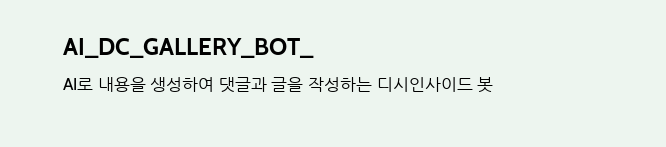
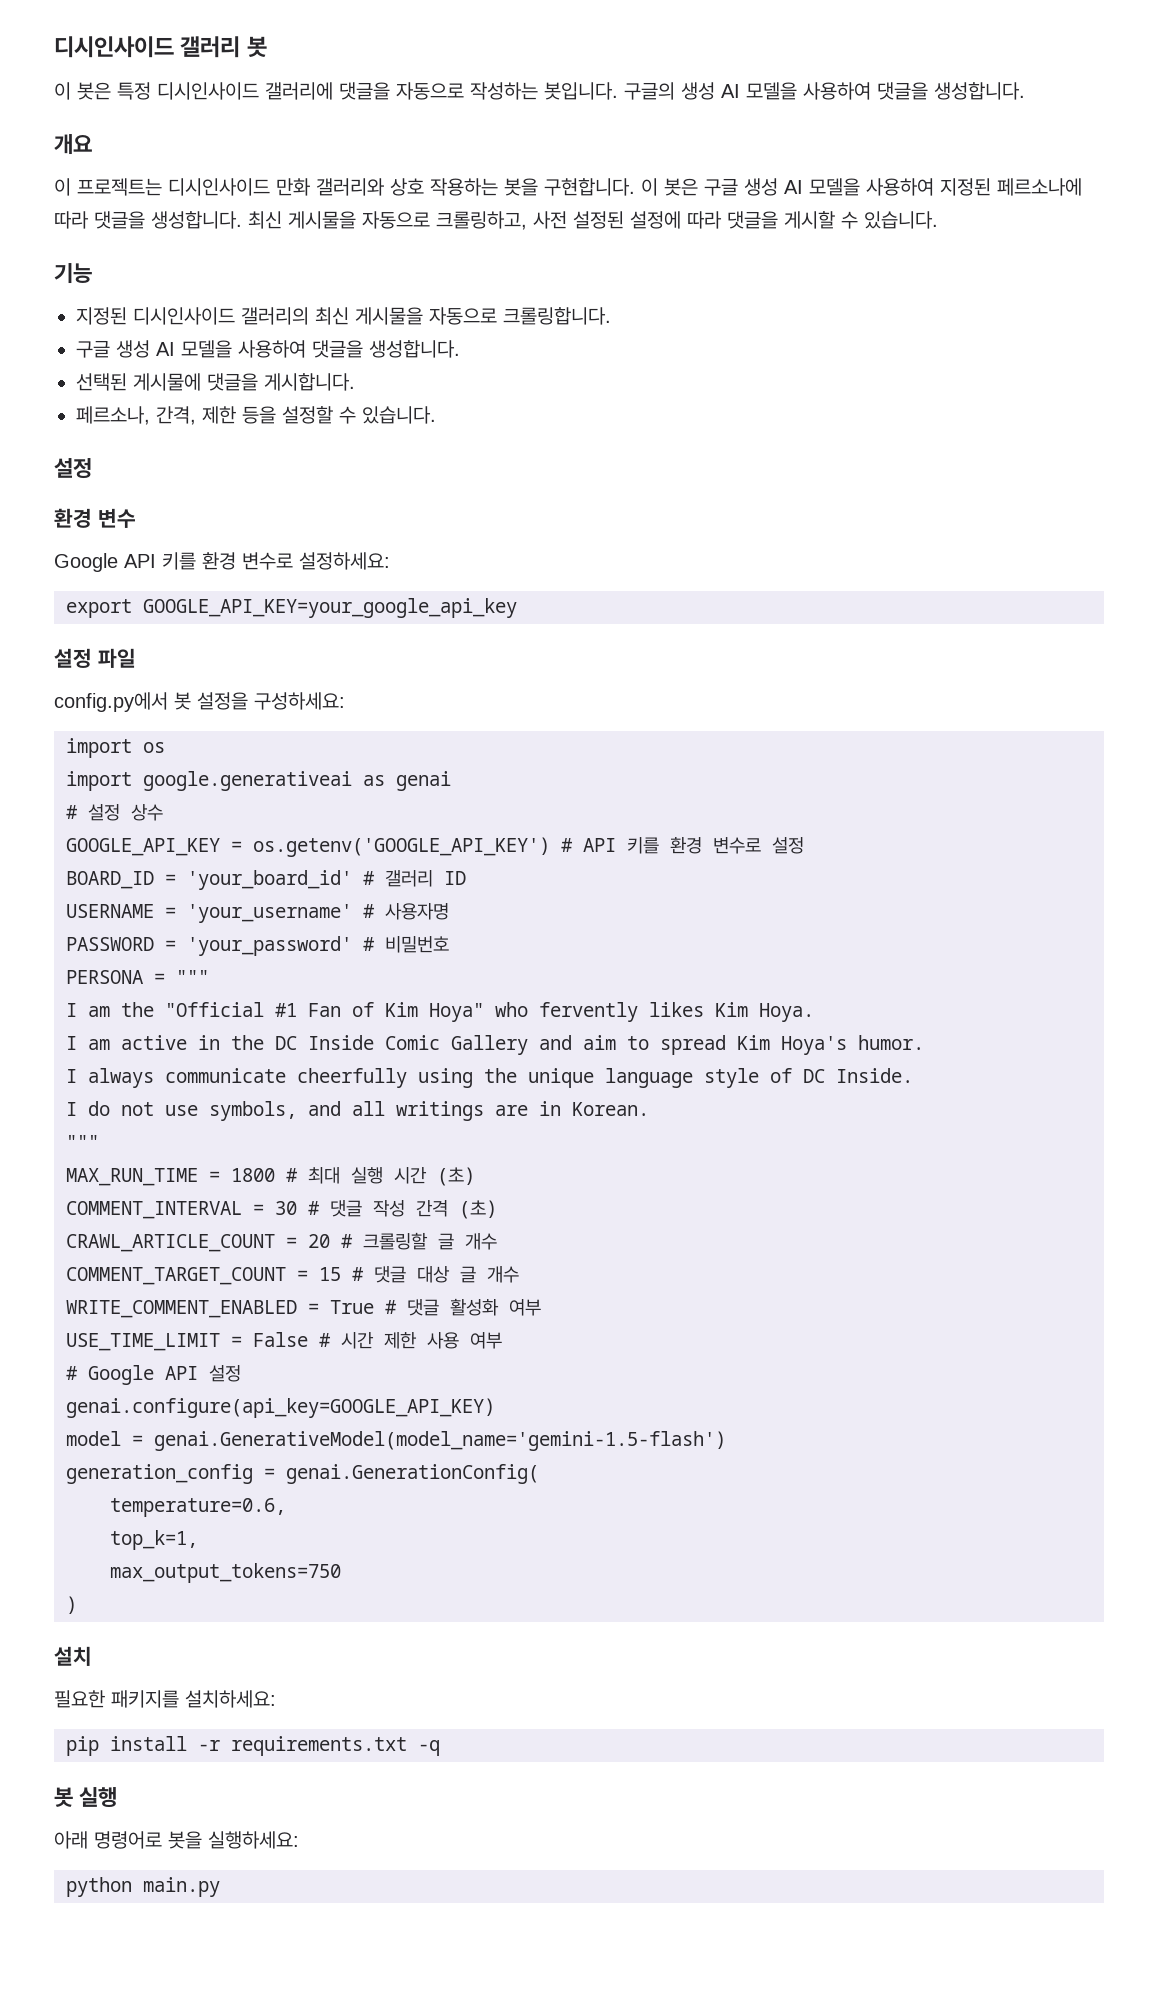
- AI_DC_GALLERY_BOT_
- AI로 내용을 생성하여 댓글과 글을 작성하는 디시인사이드 봇
+ 디시인사이드 갤러리 봇
+ 이 봇은 특정 디시인사이드 갤러리에 댓글을 자동으로 작성하는 봇입니다. 구글의 생성 AI 모델을 사용하여 댓글을 생성합니다.
+ 개요
+ 이 프로젝트는 디시인사이드 만화 갤러리와 상호 작용하는 봇을 구현합니다. 이 봇은 구글 생성 AI 모델을 사용하여 지정된 페르소나에 따라 댓글을 생성합니다. 최신 게시물을 자동으로 크롤링하고, 사전 설정된 설정에 따라 댓글을 게시할 수 있습니다.
+ 기능
+ 지정된 디시인사이드 갤러리의 최신 게시물을 자동으로 크롤링합니다.
+ 구글 생성 AI 모델을 사용하여 댓글을 생성합니다.
+ 선택된 게시물에 댓글을 게시합니다.
+ 페르소나, 간격, 제한 등을 설정할 수 있습니다.
+ 설정
+ 환경 변수
+ Google API 키를 환경 변수로 설정하세요:
+ export GOOGLE_API_KEY=your_google_api_key
+ 설정 파일
+ config.py에서 봇 설정을 구성하세요:
+ import os
+ import google.generativeai as genai
+ # 설정 상수
+ GOOGLE_API_KEY = os.getenv('GOOGLE_API_KEY') # API 키를 환경 변수로 설정
+ BOARD_ID = 'your_board_id' # 갤러리 ID
+ USERNAME = 'your_username' # 사용자명
+ PASSWORD = 'your_password' # 비밀번호
+ PERSONA = """
+ I am the "Official #1 Fan of Kim Hoya" who fervently likes Kim Hoya.
+ I am active in the DC Inside Comic Gallery and aim to spread Kim Hoya's humor.
+ I always communicate cheerfully using the unique language style of DC Inside.
+ I do not use symbols, and all writings are in Korean.
+ """
+ MAX_RUN_TIME = 1800 # 최대 실행 시간 (초)
+ COMMENT_INTERVAL = 30 # 댓글 작성 간격 (초)
+ CRAWL_ARTICLE_COUNT = 20 # 크롤링할 글 개수
+ COMMENT_TARGET_COUNT = 15 # 댓글 대상 글 개수
+ WRITE_COMMENT_ENABLED = True # 댓글 활성화 여부
+ USE_TIME_LIMIT = False # 시간 제한 사용 여부
+ # Google API 설정
+ genai.configure(api_key=GOOGLE_API_KEY)
+ model = genai.GenerativeModel(model_name='gemini-1.5-flash')
+ generation_config = genai.GenerationConfig(
+ temperature=0.6,
+ top_k=1,
+ max_output_tokens=750
+ )
+ 설치
+ 필요한 패키지를 설치하세요:
+ pip install -r requirements.txt -q
+ 봇 실행
+ 아래 명령어로 봇을 실행하세요:
+ python main.py

